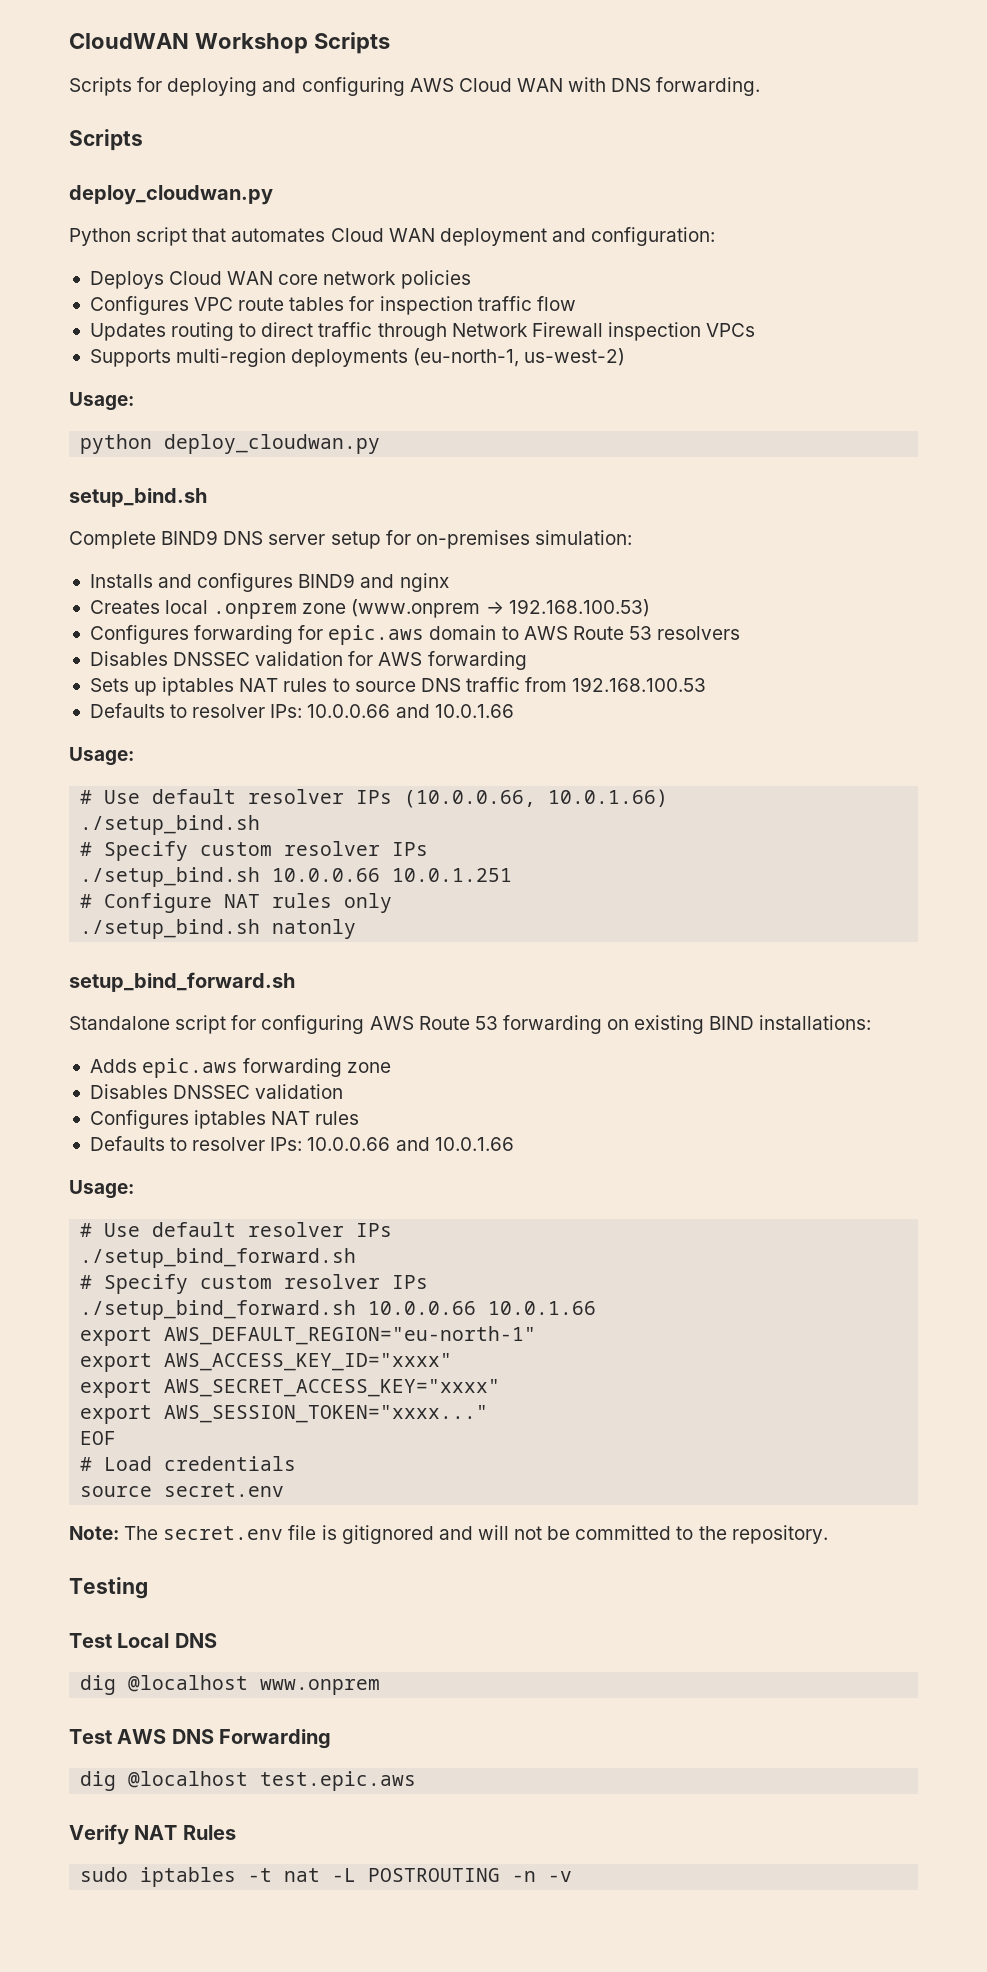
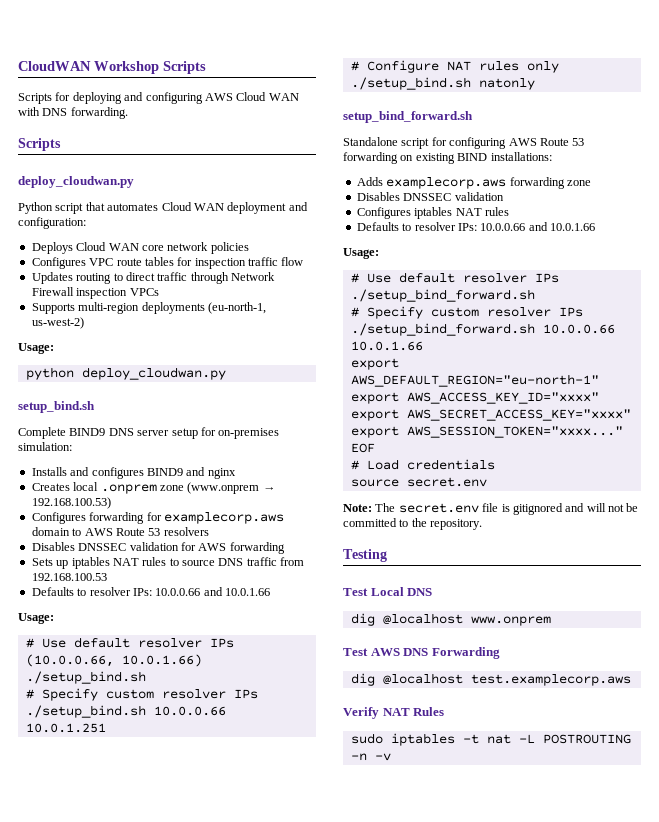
- Configures forwarding for epic.aws domain to AWS Route 53 resolvers
+ Configures forwarding for examplecorp.aws domain to AWS Route 53 resolvers
- Adds epic.aws forwarding zone
+ Adds examplecorp.aws forwarding zone
- dig @localhost test.epic.aws
+ dig @localhost test.examplecorp.aws

